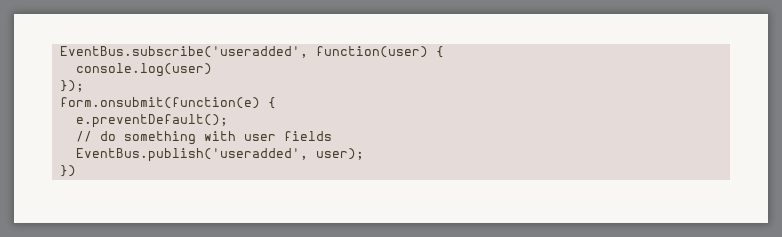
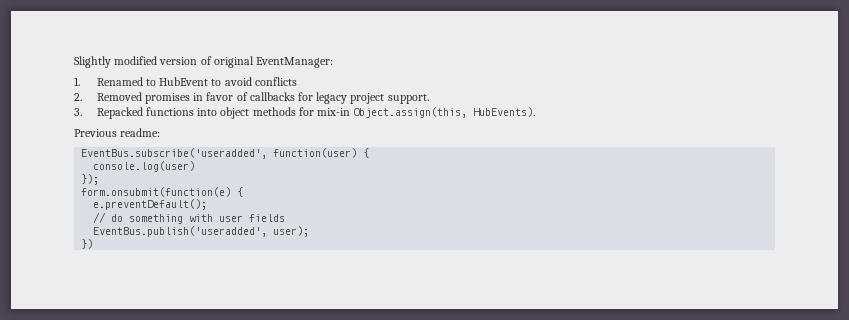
+ Slightly modified version of original EventManager:
+ 1. Renamed to HubEvent to avoid conflicts
+ 2. Removed promises in favor of callbacks for legacy project support.
+ 3. Repacked functions into object methods for mix-in Object.assign(this, HubEvents).
+ Previous readme:

